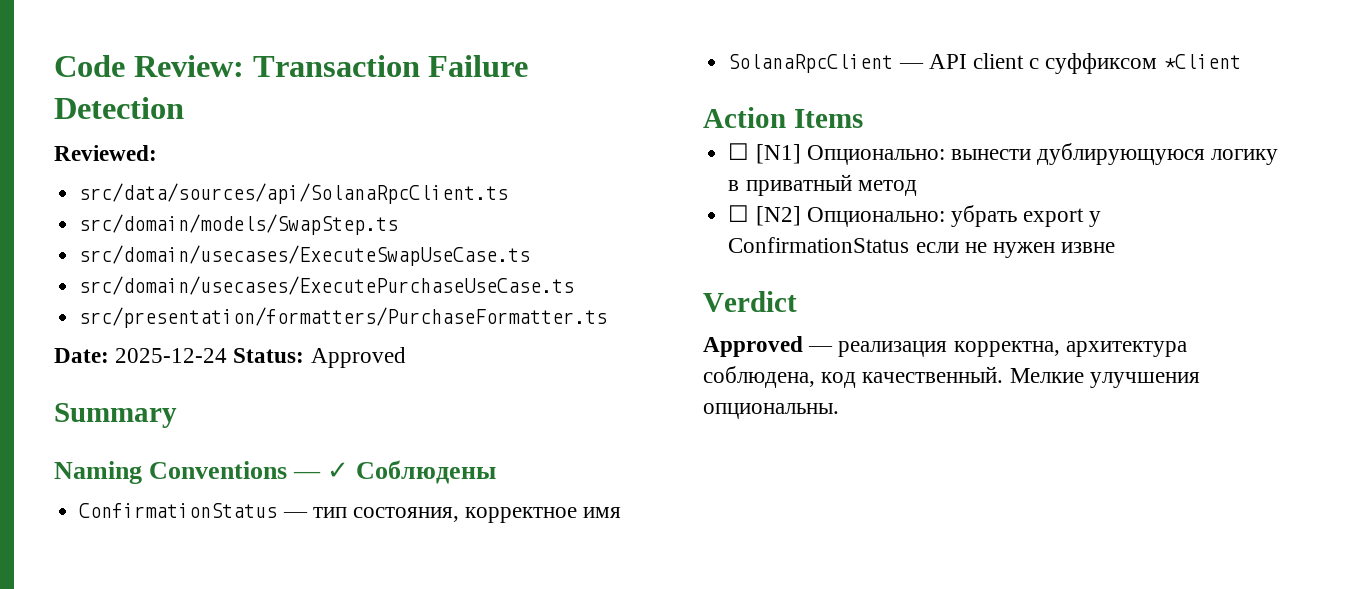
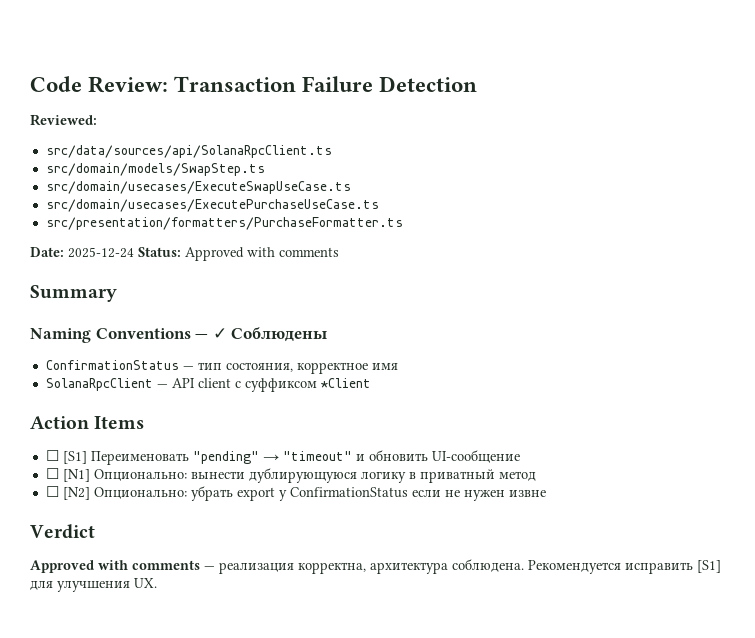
- Date: 2025-12-24 Status: Approved
+ Date: 2025-12-24 Status: Approved with comments
+ ☐ [S1] Переименовать "pending" → "timeout" и обновить UI-сообщение
- Approved — реализация корректна, архитектура соблюдена, код качественный. Мелкие улучшения опциональны.
+ Approved with comments — реализация корректна, архитектура соблюдена. Рекомендуется исправить [S1] для улучшения UX.

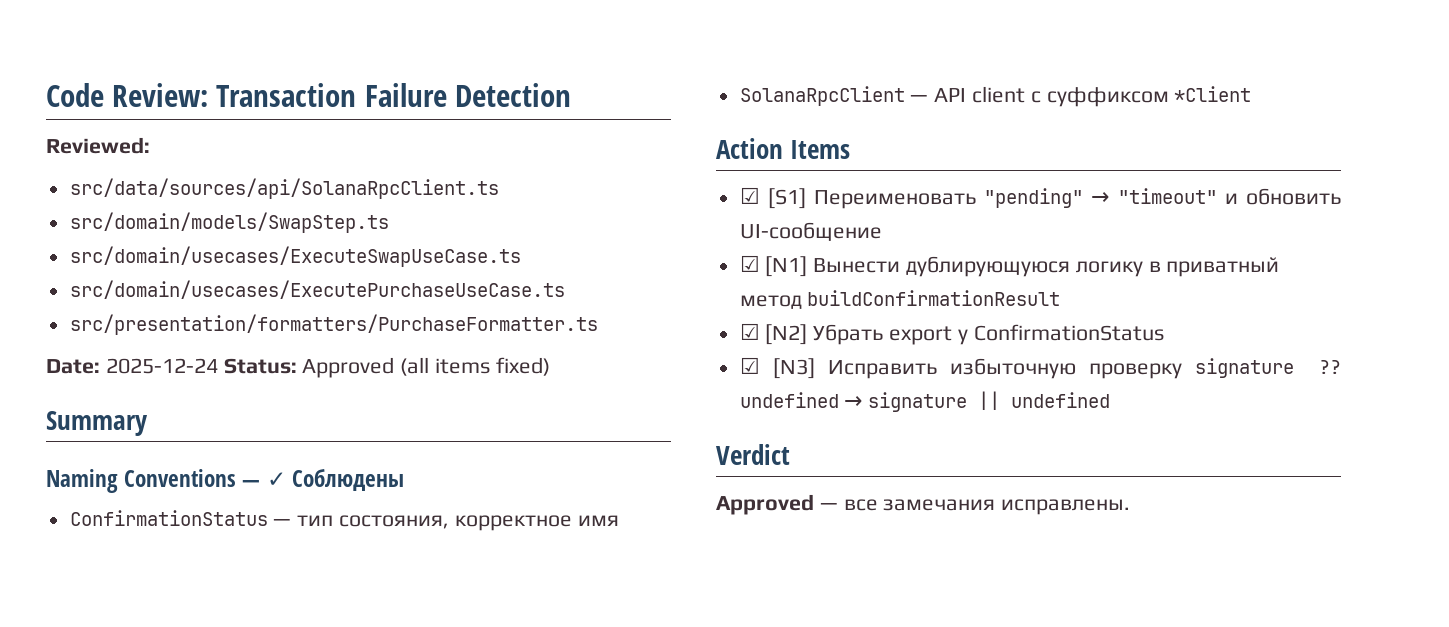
- Date: 2025-12-24 Status: Approved with comments
+ Date: 2025-12-24 Status: Approved (all items fixed)
- ☐ [S1] Переименовать "pending" → "timeout" и обновить UI-сообщение
+ ☑ [S1] Переименовать "pending" → "timeout" и обновить UI-сообщение
- ☐ [N1] Опционально: вынести дублирующуюся логику в приватный метод
- ☐ [N2] Опционально: убрать export у ConfirmationStatus если не нужен извне
+ ☑ [N1] Вынести дублирующуюся логику в приватный метод buildConfirmationResult
+ ☑ [N2] Убрать export у ConfirmationStatus
+ ☑ [N3] Исправить избыточную проверку signature ?? undefined → signature || undefined
  Verdict
- Approved with comments — реализация корректна, архитектура соблюдена. Рекомендуется исправить [S1] для улучшения UX.
+ Approved — все замечания исправлены.

